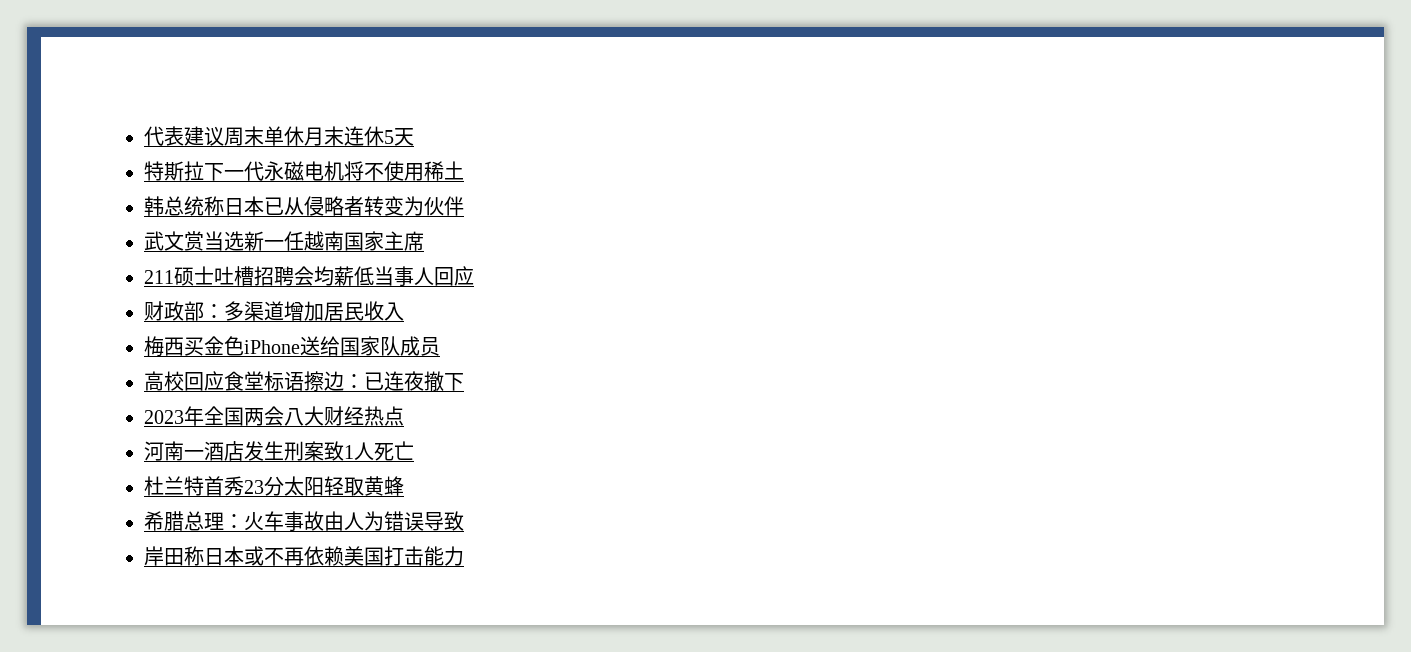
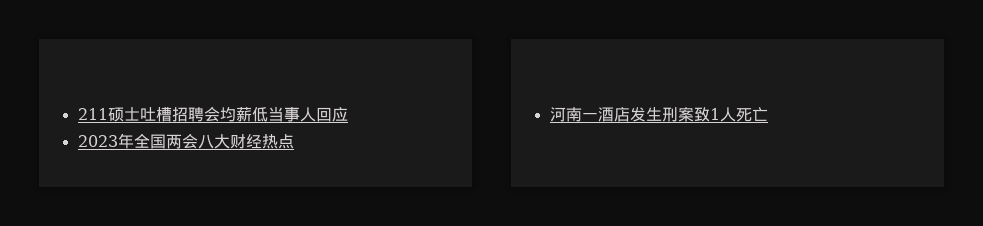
- 代表建议周末单休月末连休5天
- 特斯拉下一代永磁电机将不使用稀土
- 韩总统称日本已从侵略者转变为伙伴
- 武文赏当选新一任越南国家主席
- 财政部：多渠道增加居民收入
- 梅西买金色iPhone送给国家队成员
- 高校回应食堂标语擦边：已连夜撤下
- 杜兰特首秀23分太阳轻取黄蜂
- 希腊总理：火车事故由人为错误导致
- 岸田称日本或不再依赖美国打击能力

